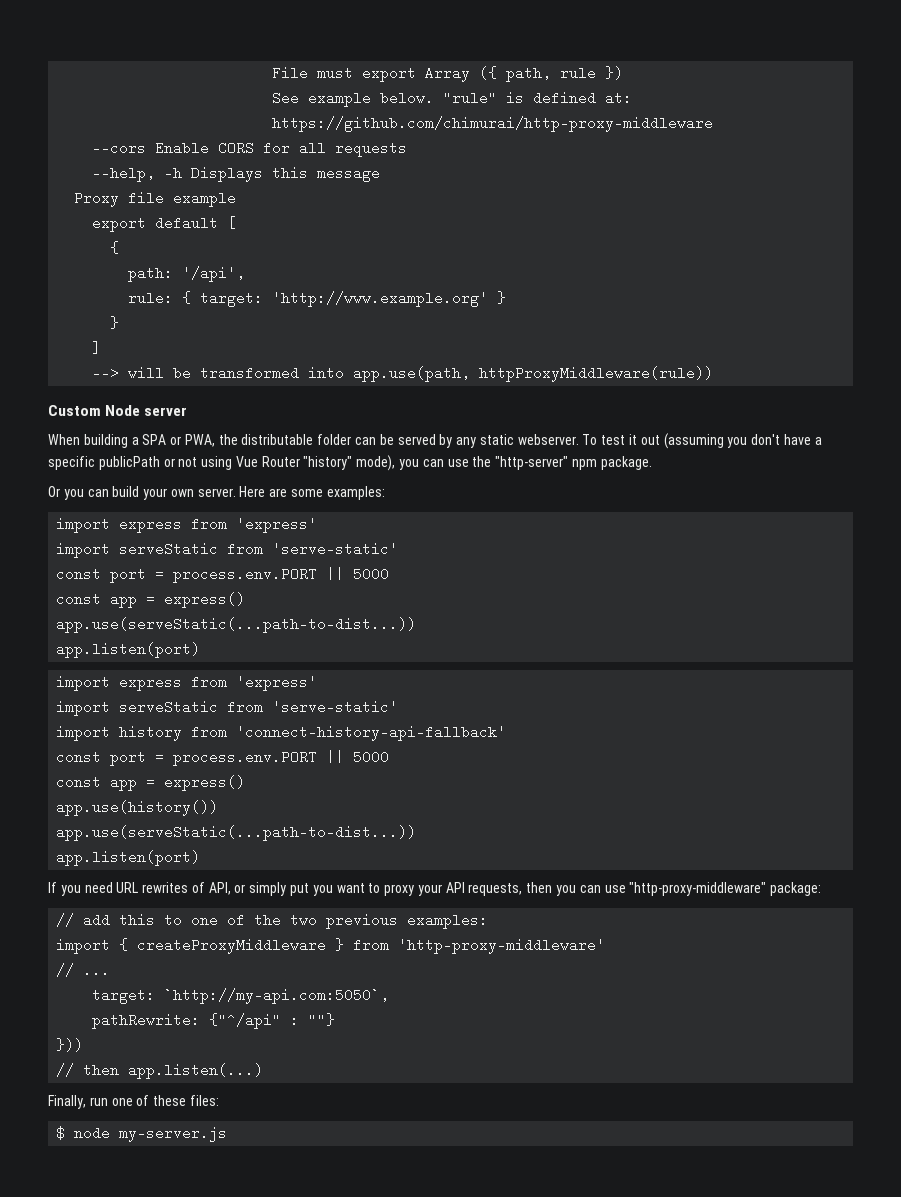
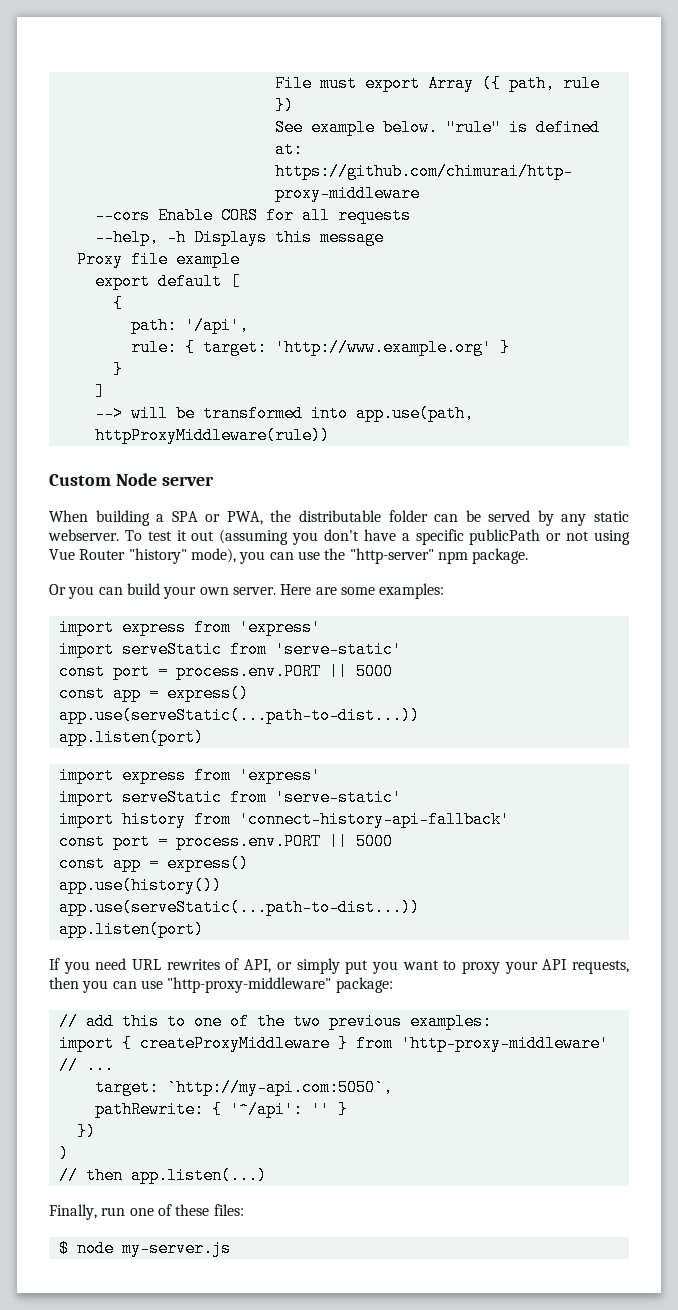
- pathRewrite: {"^/api" : ""}
- }))
+ pathRewrite: { '^/api': '' }
+ })
+ )

